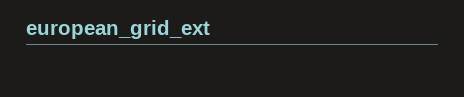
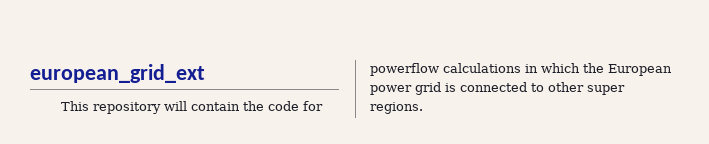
+ This repository will contain the code for powerflow calculations in which the European power grid is connected to other super regions.

